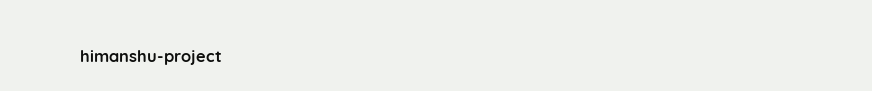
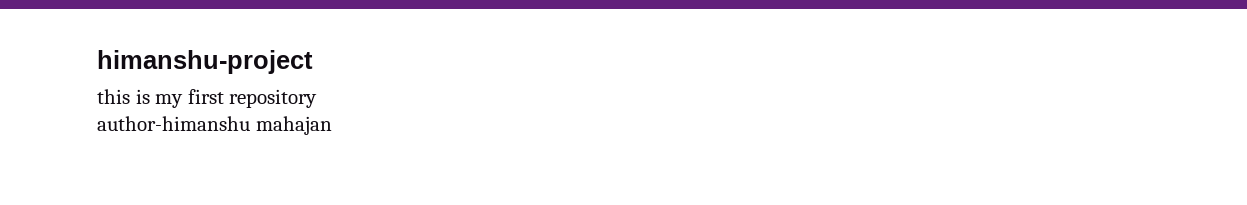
+ this is my first repository
+ author-himanshu mahajan

